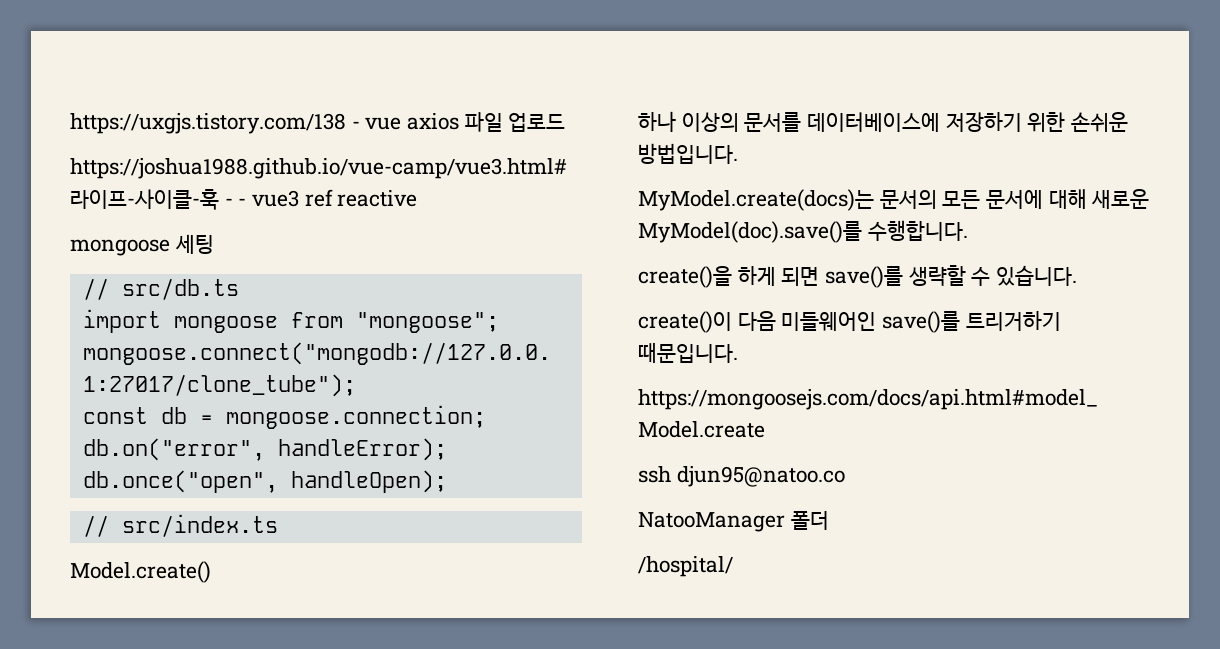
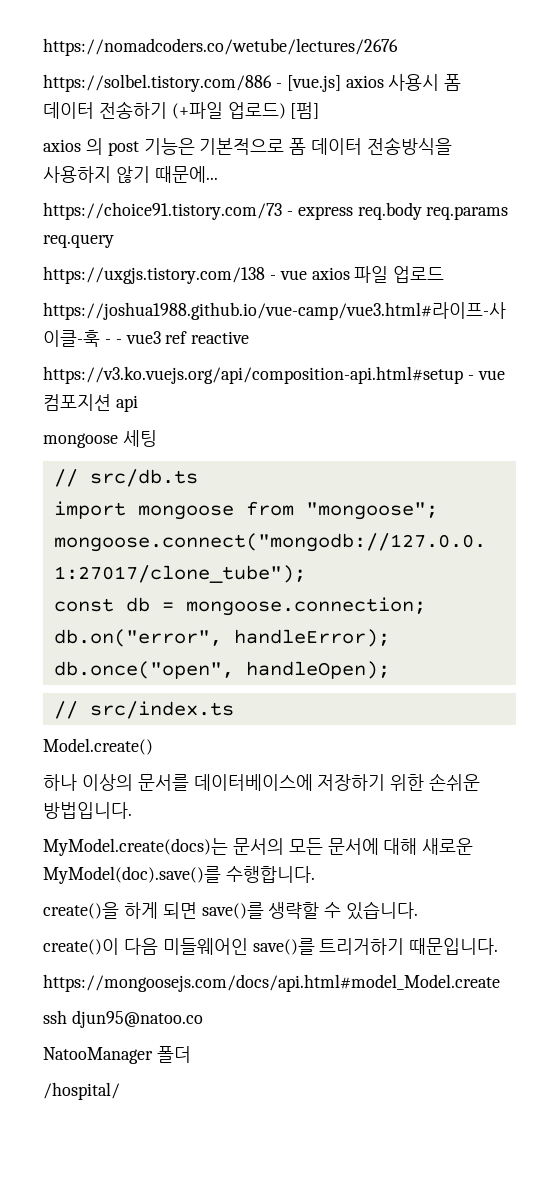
+ https://nomadcoders.co/wetube/lectures/2676
+ https://solbel.tistory.com/886 - [vue.js] axios 사용시 폼 데이터 전송하기 (+파일 업로드) [펌]
+ axios 의 post 기능은 기본적으로 폼 데이터 전송방식을 사용하지 않기 때문에...
+ https://choice91.tistory.com/73 - express req.body req.params req.query
+ https://v3.ko.vuejs.org/api/composition-api.html#setup - vue 컴포지션 api

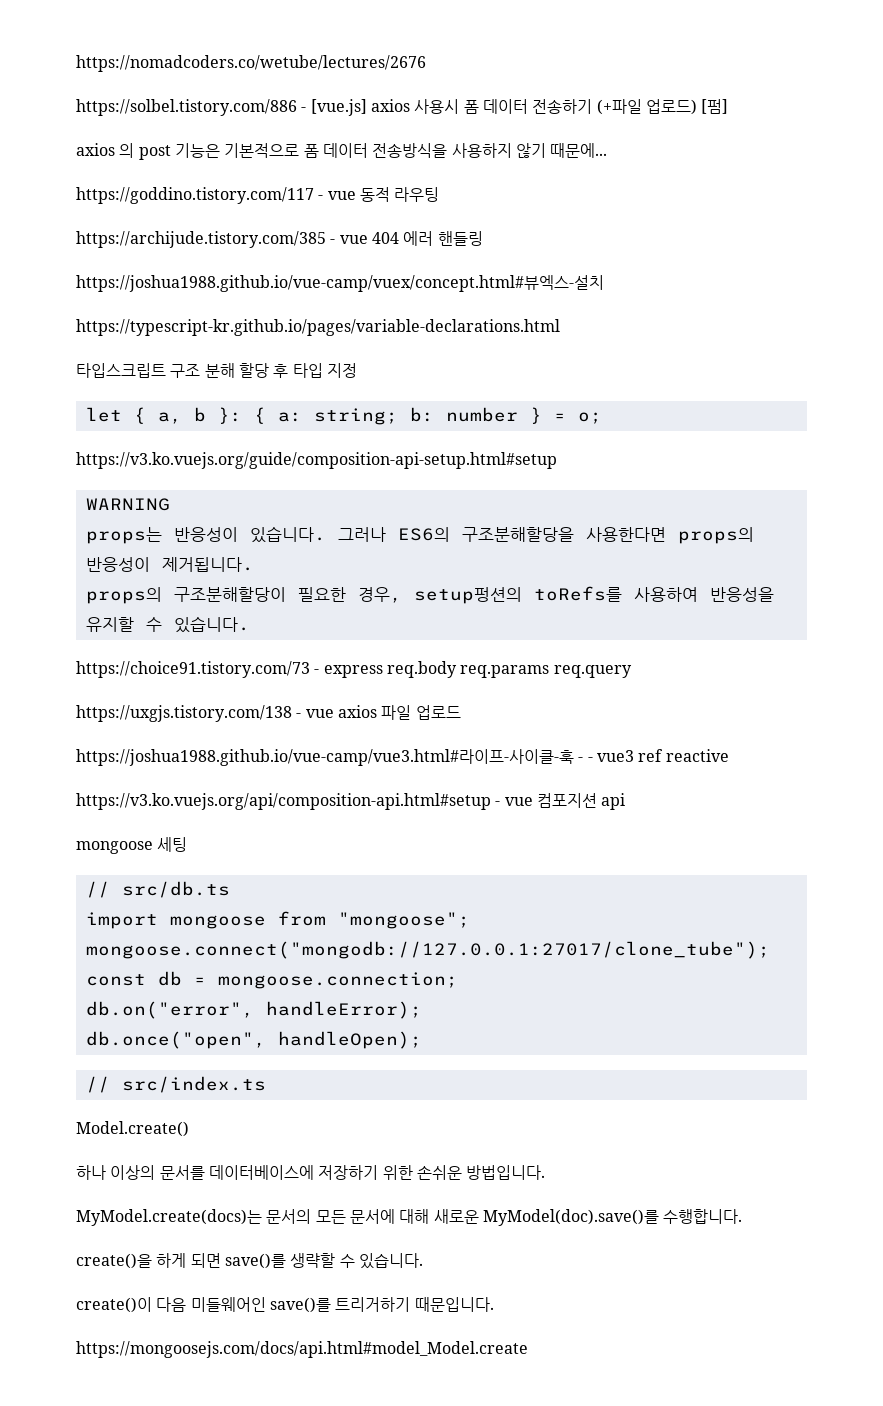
+ https://goddino.tistory.com/117 - vue 동적 라우팅
+ https://archijude.tistory.com/385 - vue 404 에러 핸들링
+ https://joshua1988.github.io/vue-camp/vuex/concept.html#뷰엑스-설치
+ https://typescript-kr.github.io/pages/variable-declarations.html
+ 타입스크립트 구조 분해 할당 후 타입 지정
+ let { a, b }: { a: string; b: number } = o;
+ https://v3.ko.vuejs.org/guide/composition-api-setup.html#setup
+ WARNING
+ props는 반응성이 있습니다. 그러나 ES6의 구조분해할당을 사용한다면 props의 반응성이 제거됩니다.
+ props의 구조분해할당이 필요한 경우, setup펑션의 toRefs를 사용하여 반응성을 유지할 수 있습니다.
- ssh djun95@natoo.co
- NatooManager 폴더
- /hospital/

